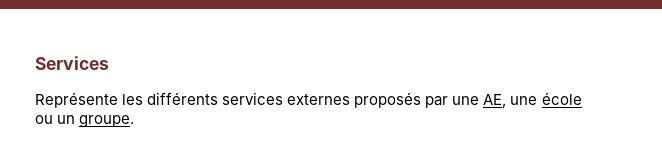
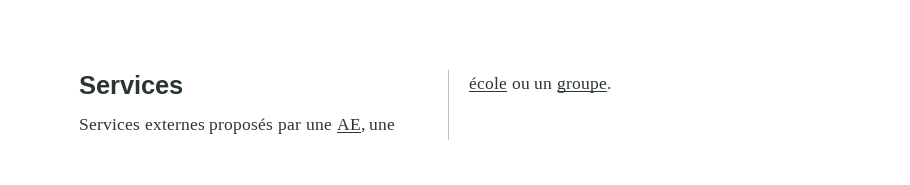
- Représente les différents services externes proposés par une AE, une école ou un groupe.
+ Services externes proposés par une AE, une école ou un groupe.

